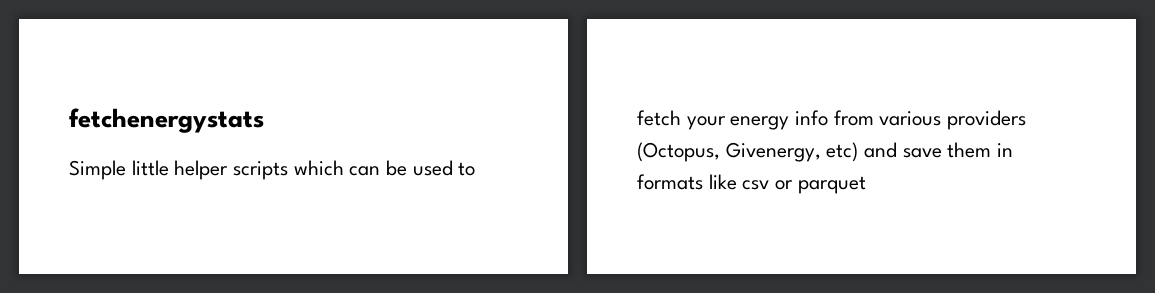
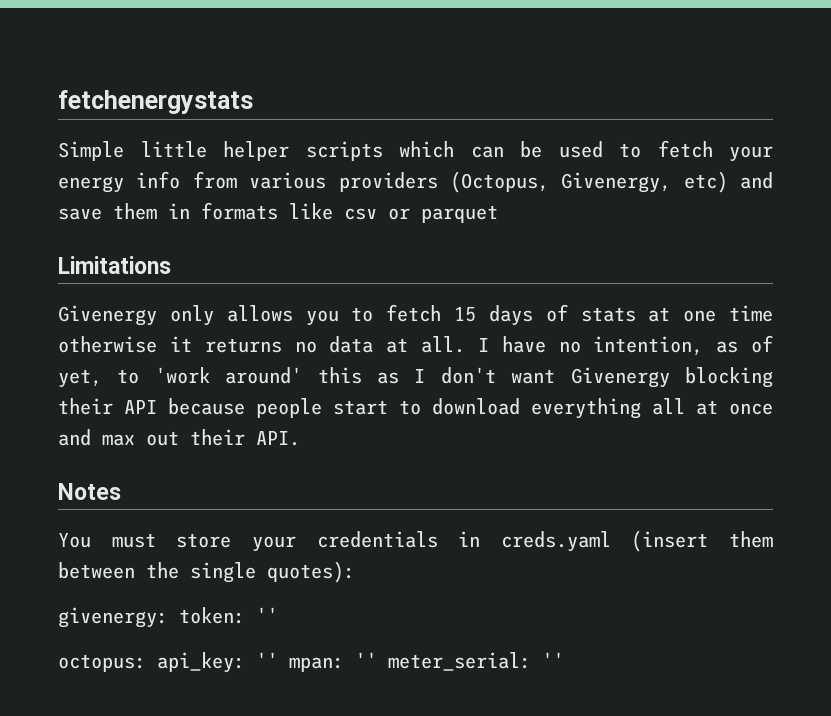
+ Limitations
+ Givenergy only allows you to fetch 15 days of stats at one time otherwise it returns no data at all. I have no intention, as of yet, to 'work around' this as I don't want Givenergy blocking their API because people start to download everything all at once and max out their API.
+ Notes
+ You must store your credentials in creds.yaml (insert them between the single quotes):
+ givenergy: token: ''
+ octopus: api_key: '' mpan: '' meter_serial: ''

